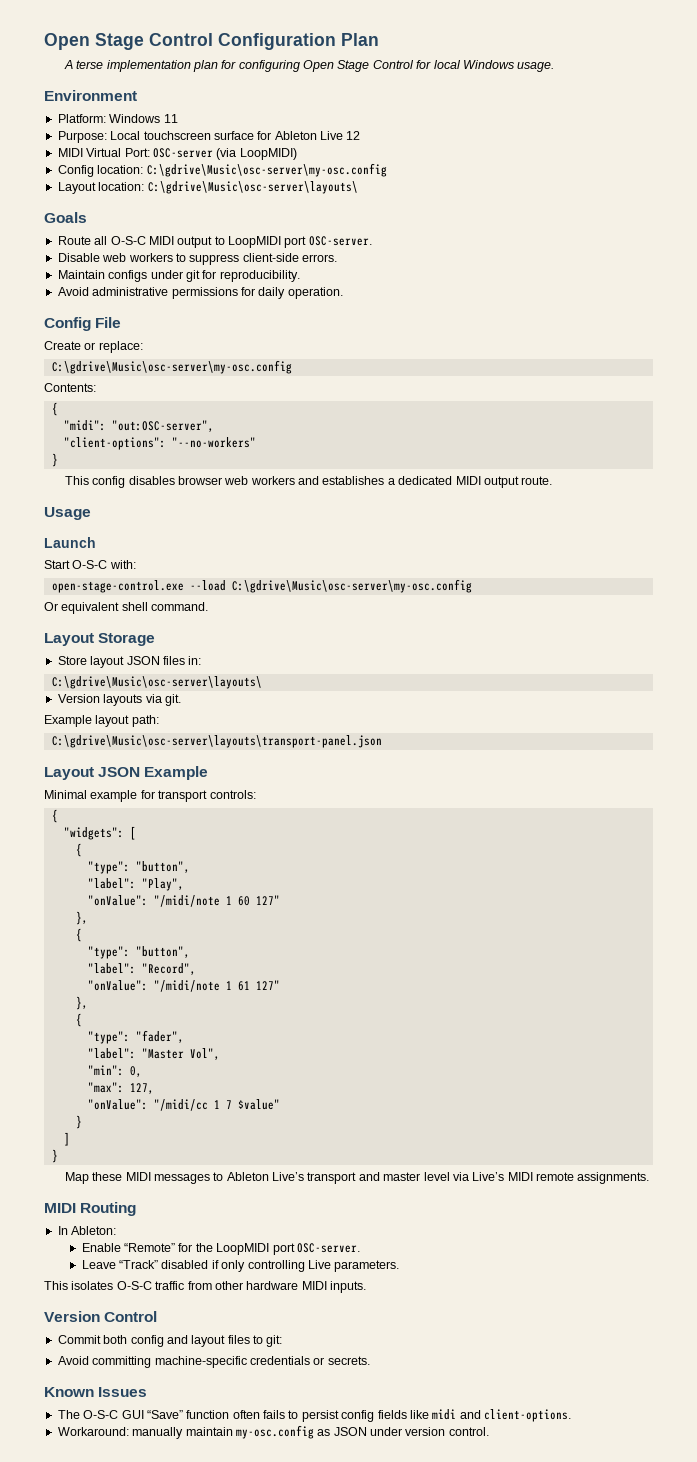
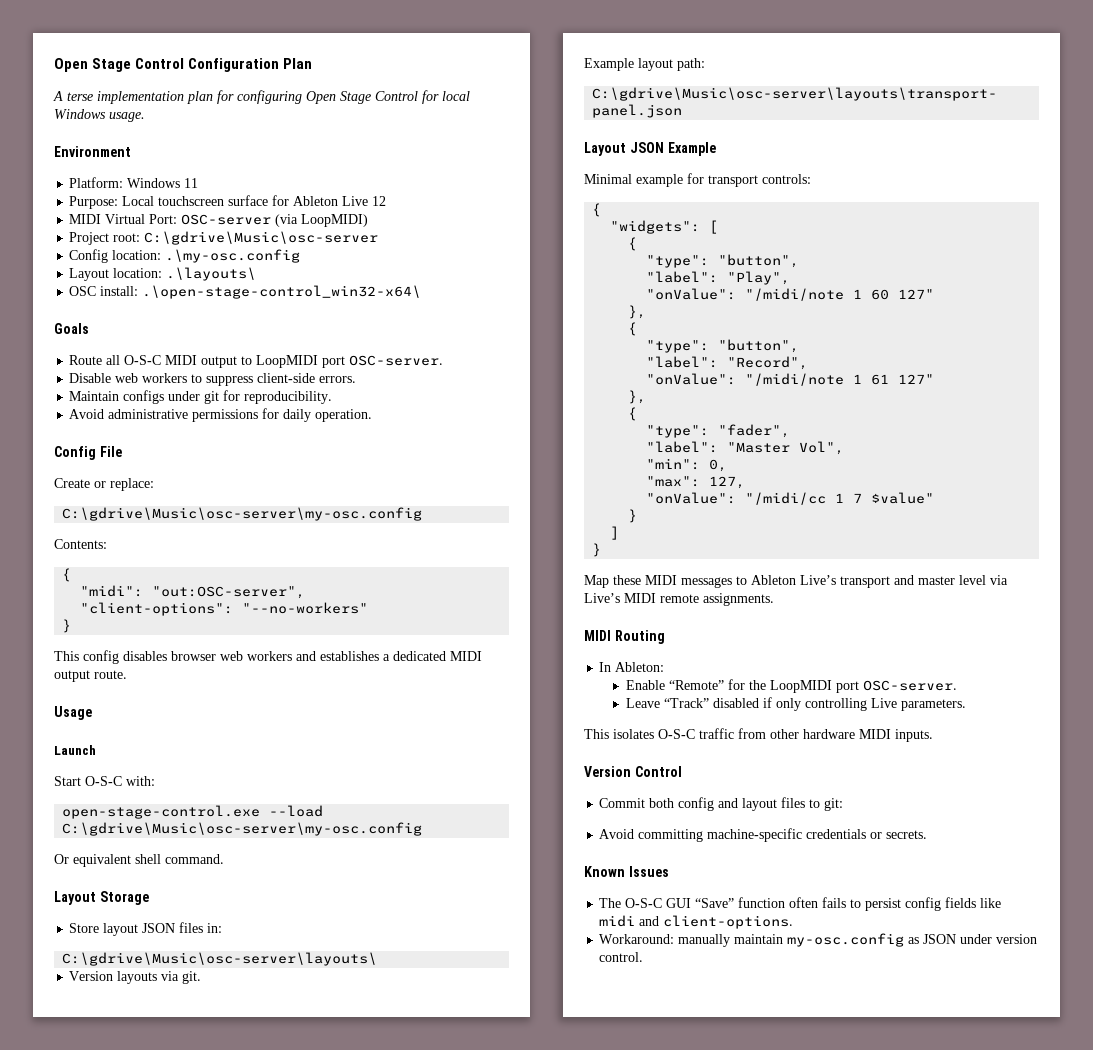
+ Project root: C:\gdrive\Music\osc-server
- Config location: C:\gdrive\Music\osc-server\my-osc.config
+ Config location: .\my-osc.config
- Layout location: C:\gdrive\Music\osc-server\layouts\
+ Layout location: .\layouts\
+ OSC install: .\open-stage-control_win32-x64\

